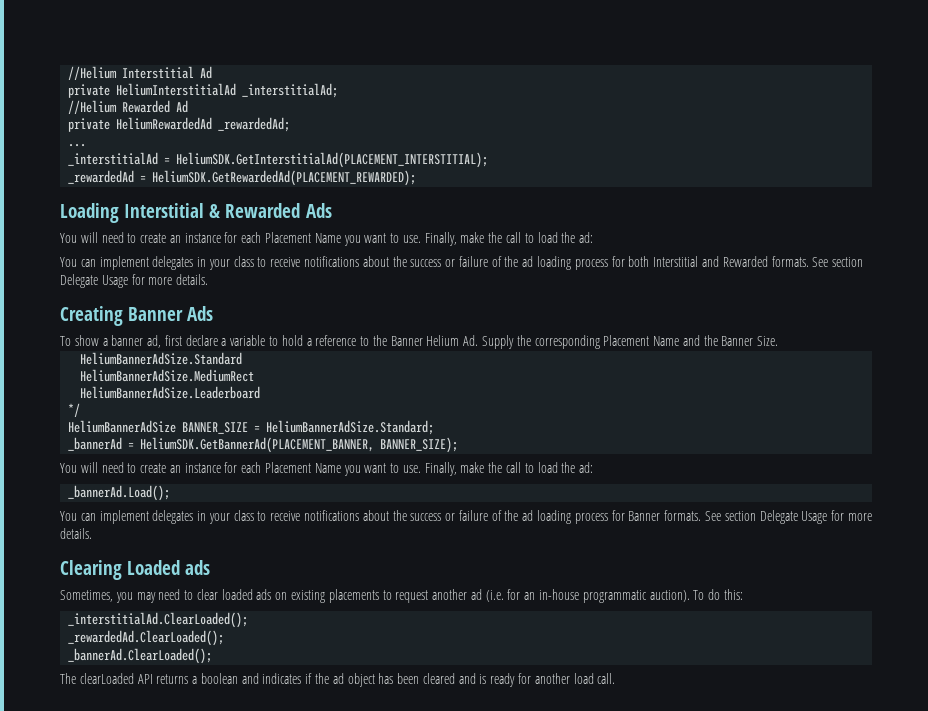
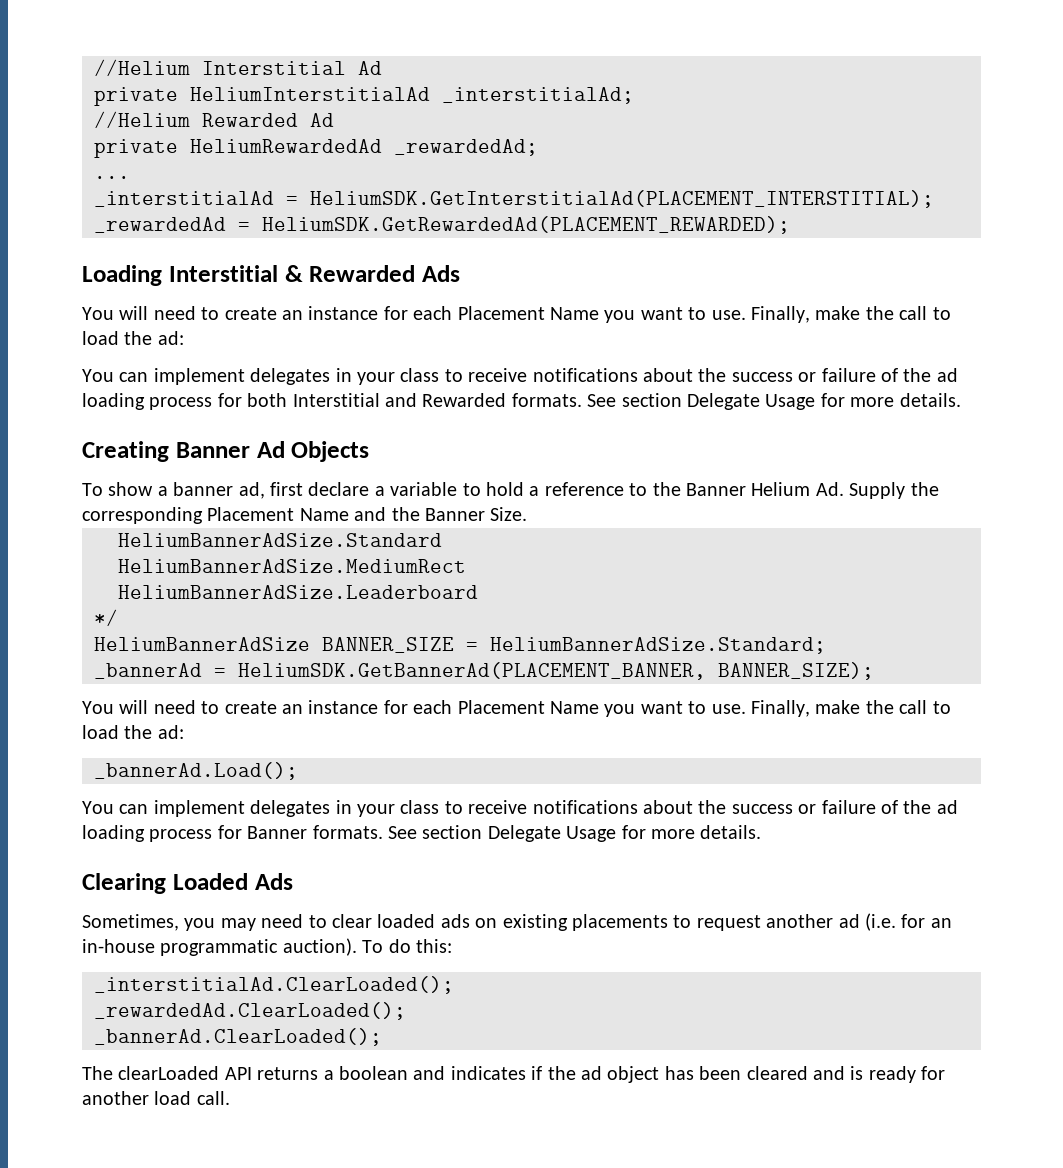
- Creating Banner Ads
+ Creating Banner Ad Objects
- Clearing Loaded ads
+ Clearing Loaded Ads

